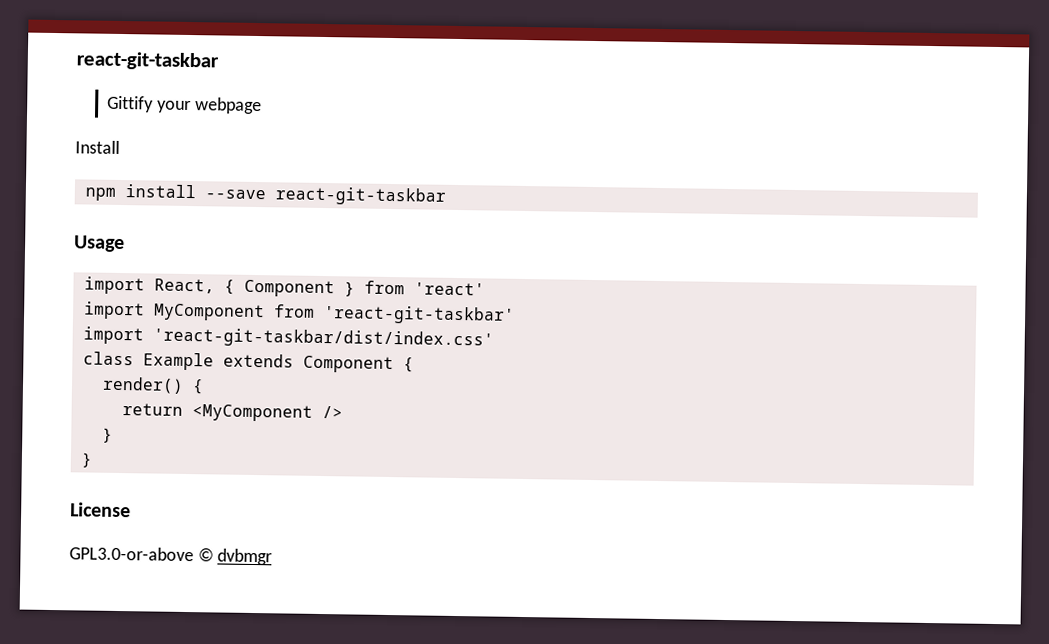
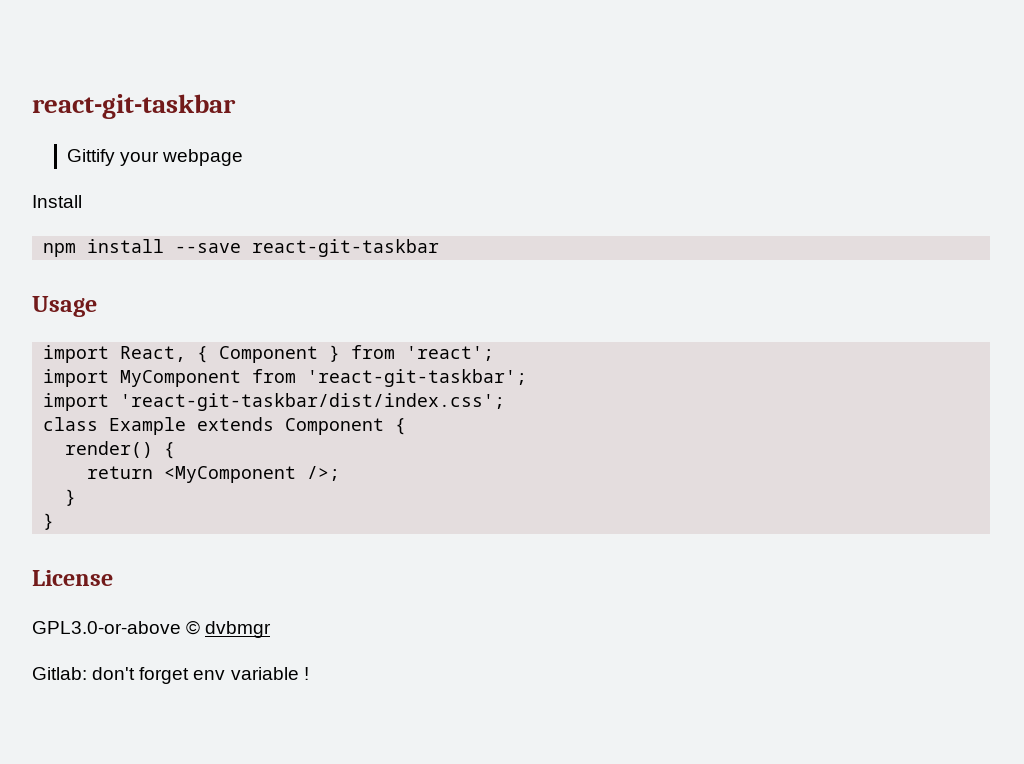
- import React, { Component } from 'react'
+ import React, { Component } from 'react';
- import MyComponent from 'react-git-taskbar'
- import 'react-git-taskbar/dist/index.css'
+ import MyComponent from 'react-git-taskbar';
+ import 'react-git-taskbar/dist/index.css';
- return <MyComponent />
+ return <MyComponent />;
+ Gitlab: don't forget env variable !

